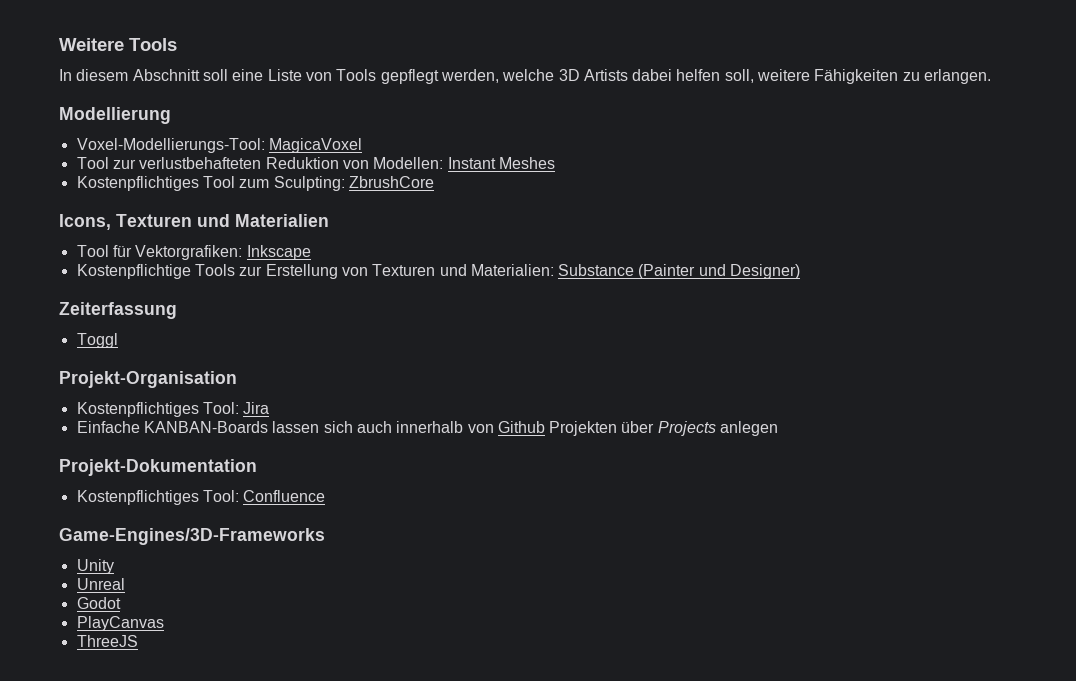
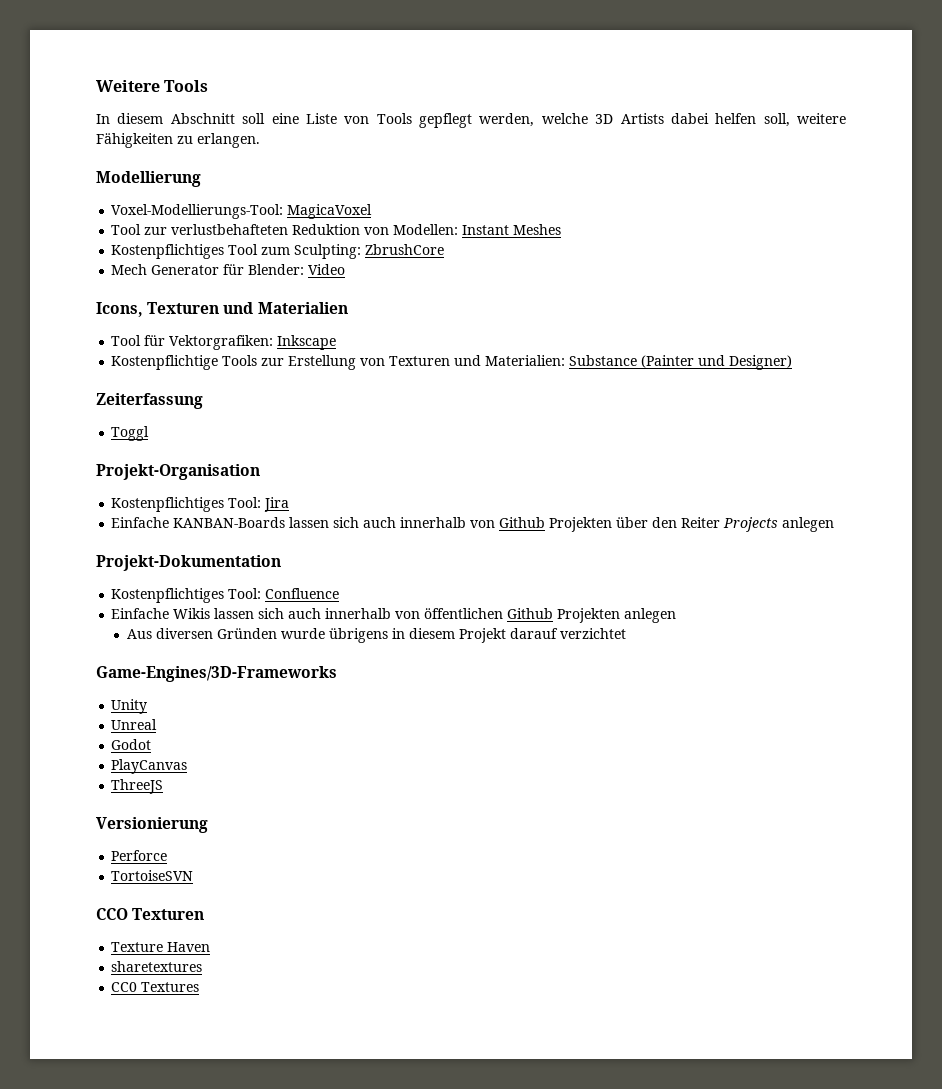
+ Mech Generator für Blender: Video
- Einfache KANBAN-Boards lassen sich auch innerhalb von Github Projekten über Projects anlegen
+ Einfache KANBAN-Boards lassen sich auch innerhalb von Github Projekten über den Reiter Projects anlegen
+ Einfache Wikis lassen sich auch innerhalb von öffentlichen Github Projekten anlegen
+ Aus diversen Gründen wurde übrigens in diesem Projekt darauf verzichtet
+ Versionierung
+ Perforce
+ TortoiseSVN
+ CCO Texturen
+ Texture Haven
+ sharetextures
+ CC0 Textures

